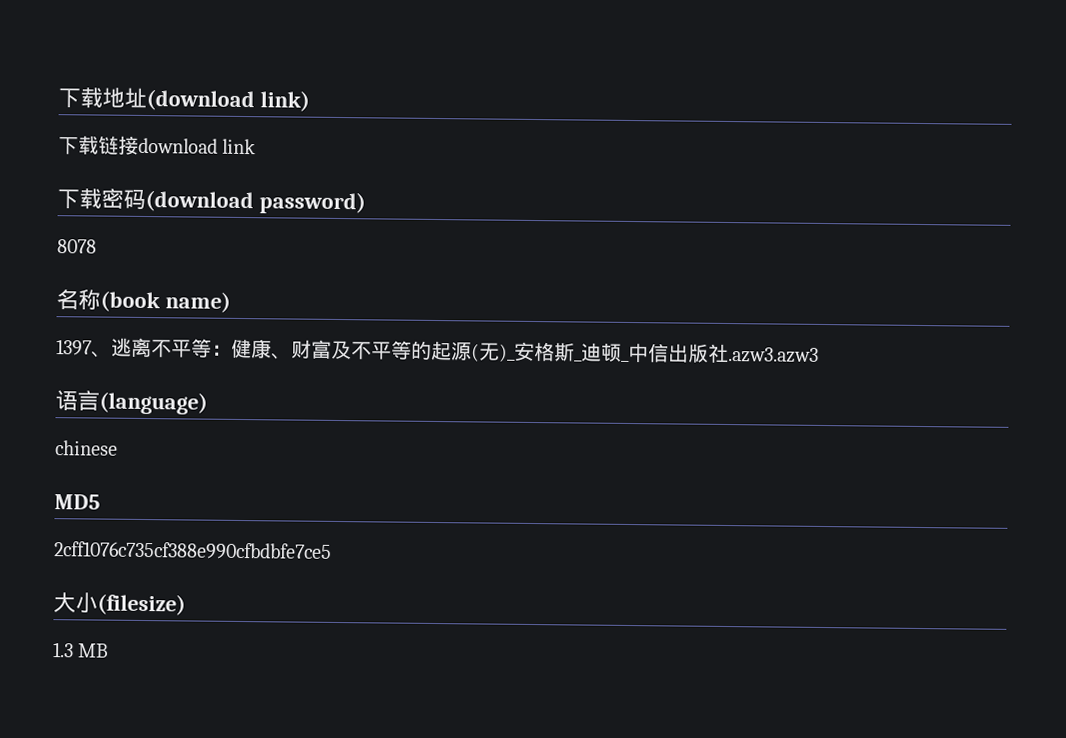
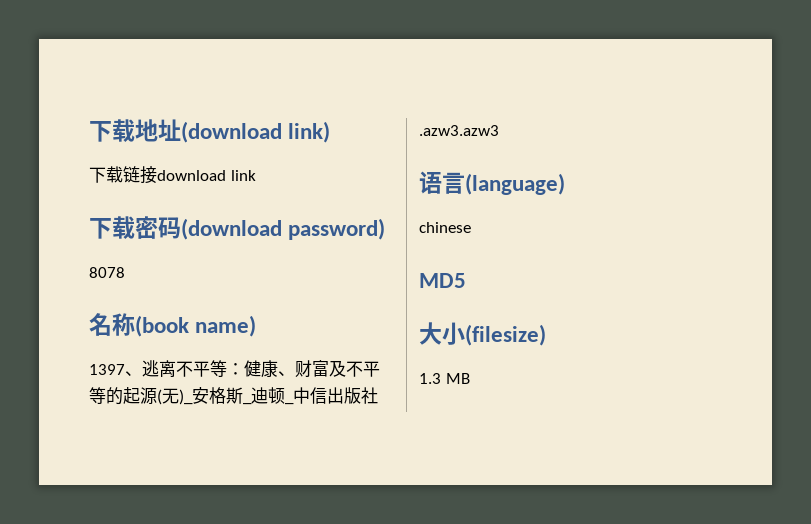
- 2cff1076c735cf388e990cfbdbfe7ce5

